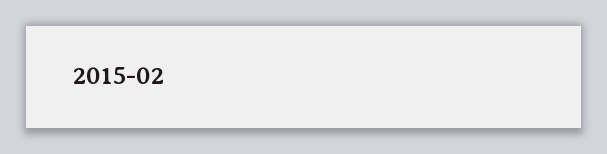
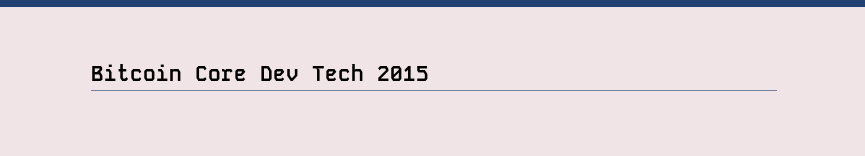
- 2015-02
+ Bitcoin Core Dev Tech 2015

